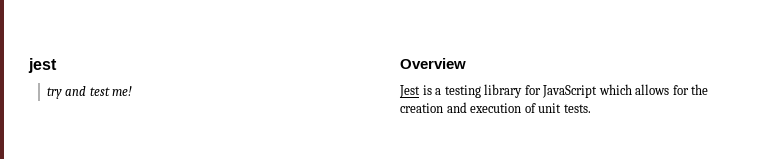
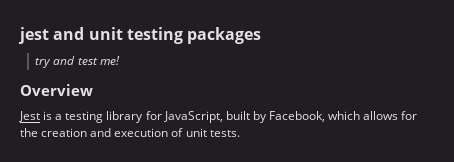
- jest
+ jest and unit testing packages
- Jest is a testing library for JavaScript which allows for the creation and execution of unit tests.
+ Jest is a testing library for JavaScript, built by Facebook, which allows for the creation and execution of unit tests.

